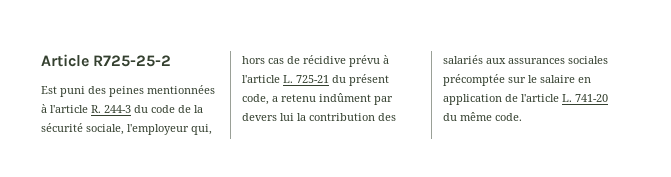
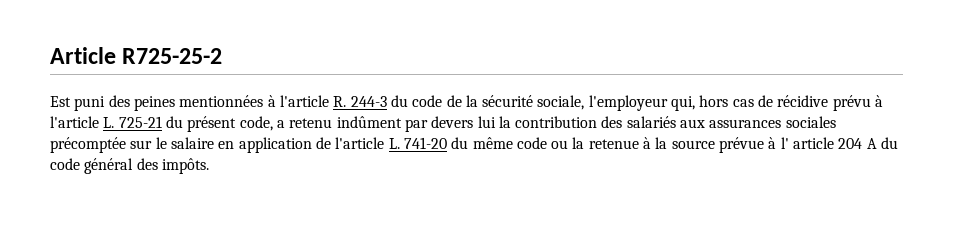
- Est puni des peines mentionnées à l'article R. 244-3 du code de la sécurité sociale, l'employeur qui, hors cas de récidive prévu à l'article L. 725-21 du présent code, a retenu indûment par devers lui la contribution des salariés aux assurances sociales précomptée sur le salaire en application de l'article L. 741-20 du même code.
+ Est puni des peines mentionnées à l'article R. 244-3 du code de la sécurité sociale, l'employeur qui, hors cas de récidive prévu à l'article L. 725-21 du présent code, a retenu indûment par devers lui la contribution des salariés aux assurances sociales précomptée sur le salaire en application de l'article L. 741-20 du même code ou la retenue à la source prévue à l' article 204 A du code général des impôts.

